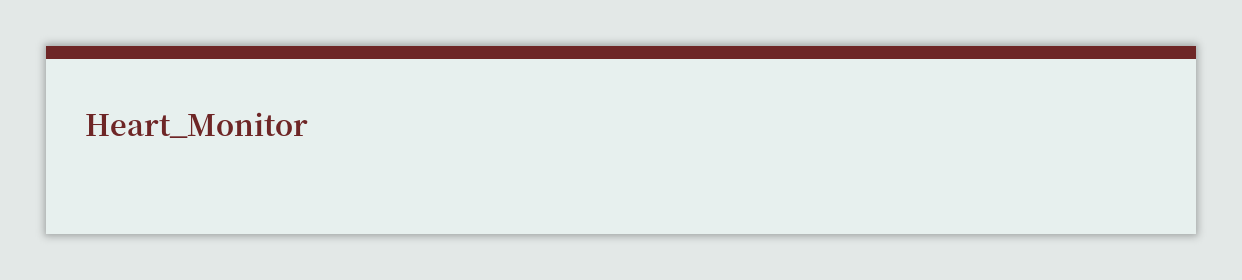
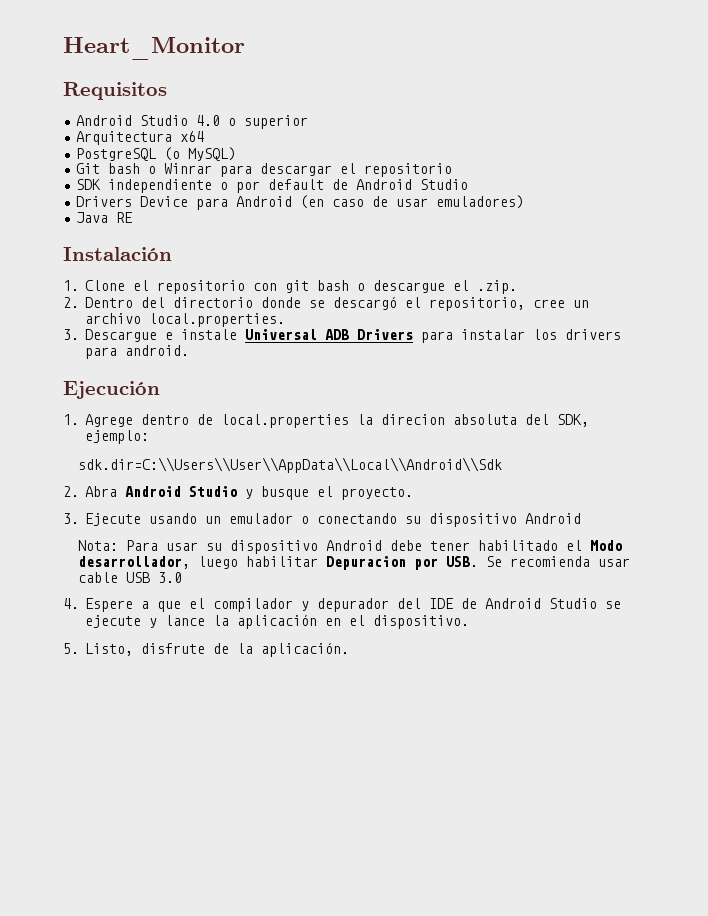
+ Requisitos
+ Android Studio 4.0 o superior
+ Arquitectura x64
+ PostgreSQL (o MySQL)
+ Git bash o Winrar para descargar el repositorio
+ SDK independiente o por default de Android Studio
+ Drivers Device para Android (en caso de usar emuladores)
+ Java RE
+ Instalación
+ 1. Clone el repositorio con git bash o descargue el .zip.
+ 2. Dentro del directorio donde se descargó el repositorio, cree un archivo local.properties.
+ 3. Descargue e instale Universal ADB Drivers para instalar los drivers para android.
+ Ejecución
+ 1. Agrege dentro de local.properties la direcion absoluta del SDK, ejemplo:
+ sdk.dir=C:\\Users\\User\\AppData\\Local\\Android\\Sdk
+ 2. Abra Android Studio y busque el proyecto.
+ 3. Ejecute usando un emulador o conectando su dispositivo Android
+ Nota: Para usar su dispositivo Android debe tener habilitado el Modo desarrollador, luego habilitar Depuracion por USB. Se recomienda usar cable USB 3.0
+ 4. Espere a que el compilador y depurador del IDE de Android Studio se ejecute y lance la aplicación en el dispositivo.
+ 5. Listo, disfrute de la aplicación.

